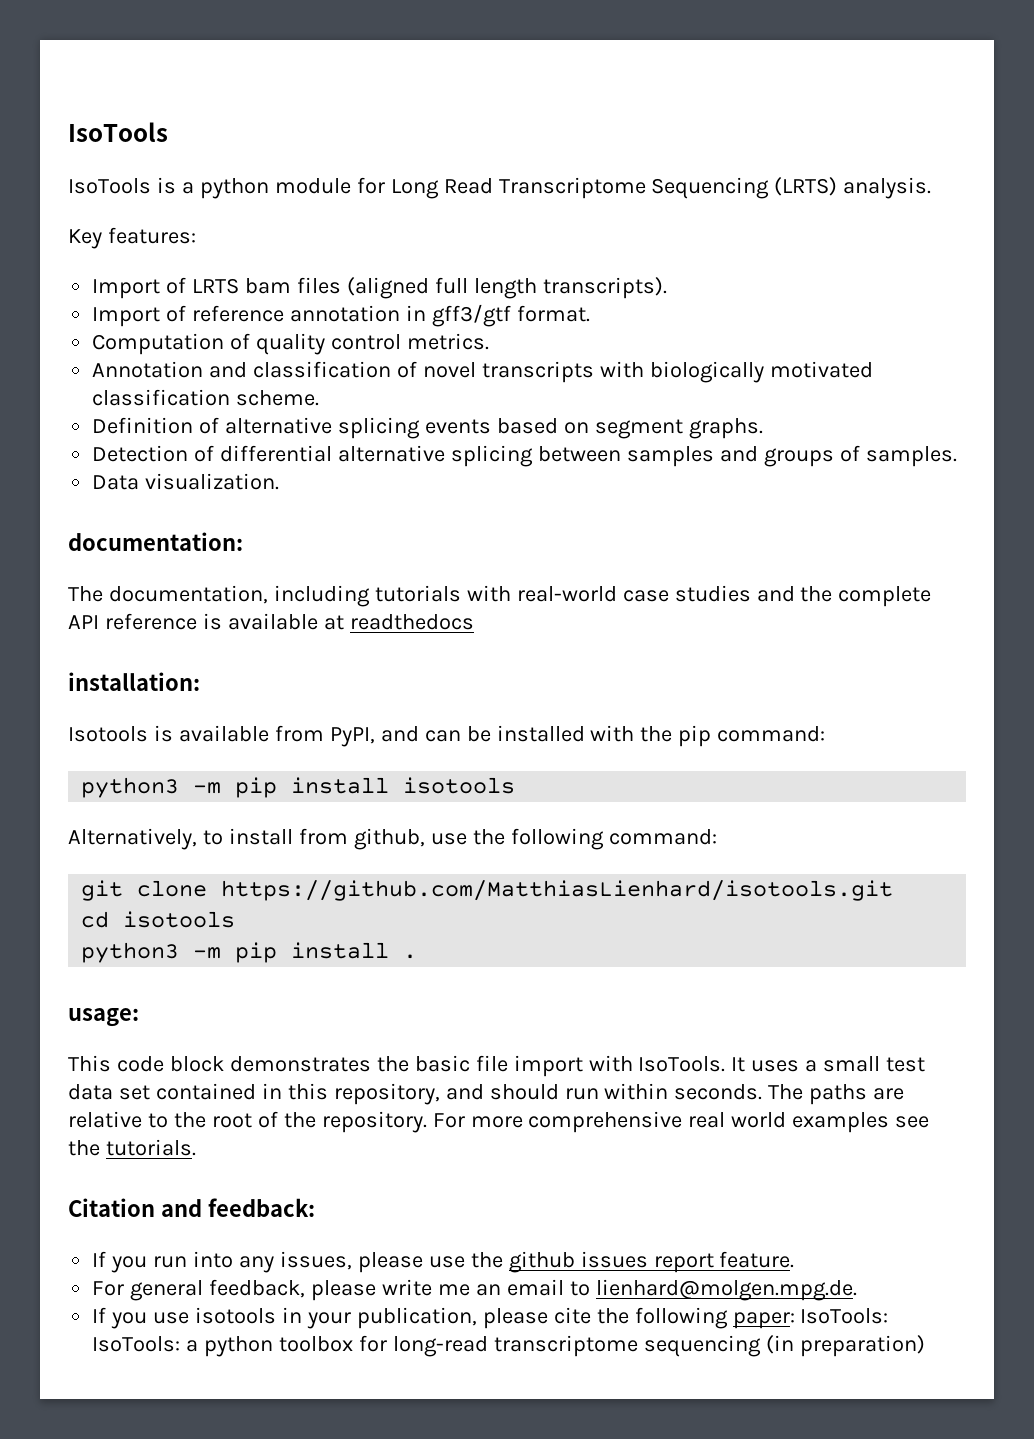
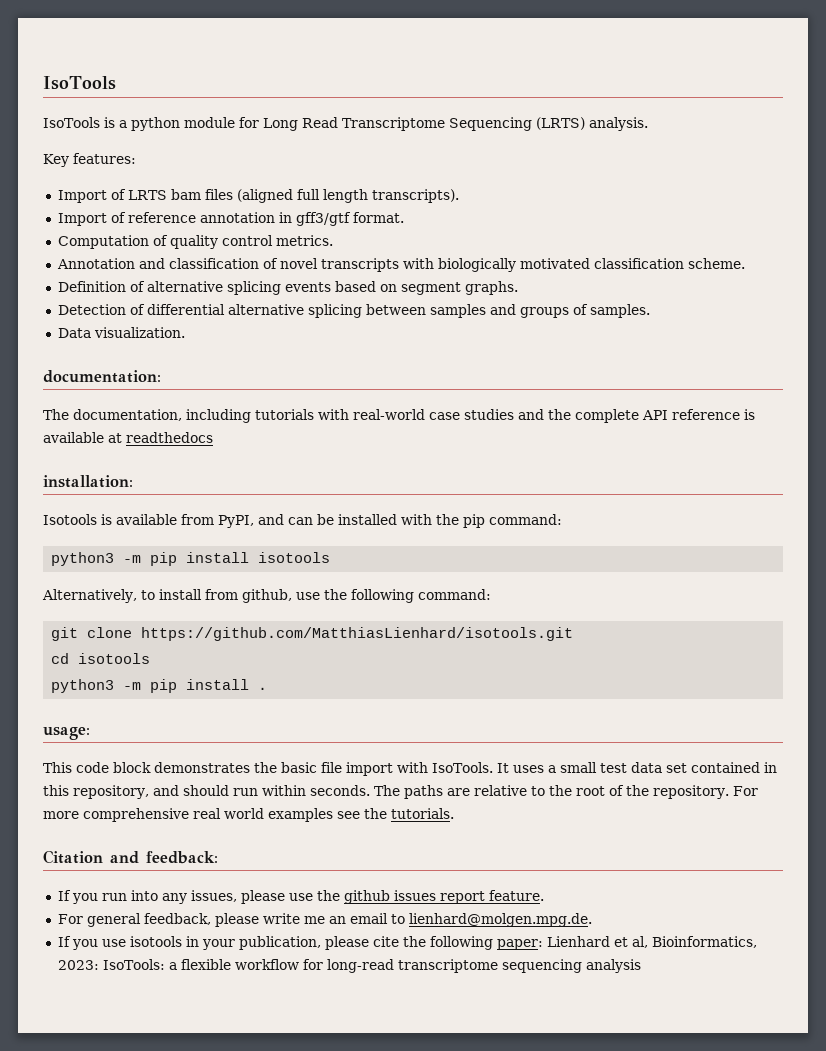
- If you use isotools in your publication, please cite the following paper: IsoTools: IsoTools: a python toolbox for long-read transcriptome sequencing (in preparation)
+ If you use isotools in your publication, please cite the following paper: Lienhard et al, Bioinformatics, 2023: IsoTools: a flexible workflow for long-read transcriptome sequencing analysis

